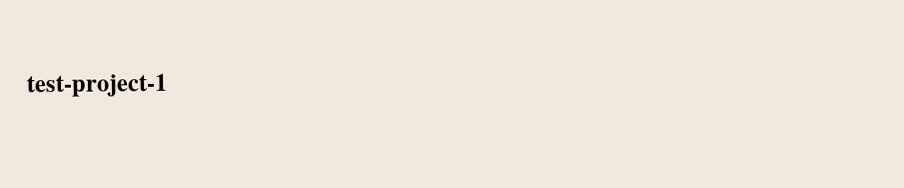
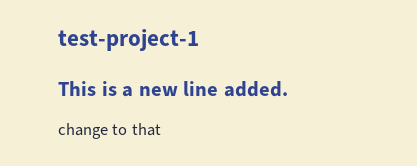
+ This is a new line added.
+ change to that

